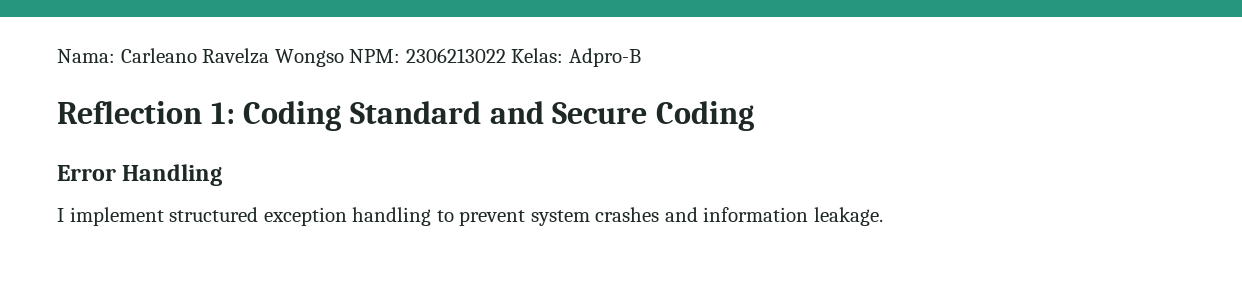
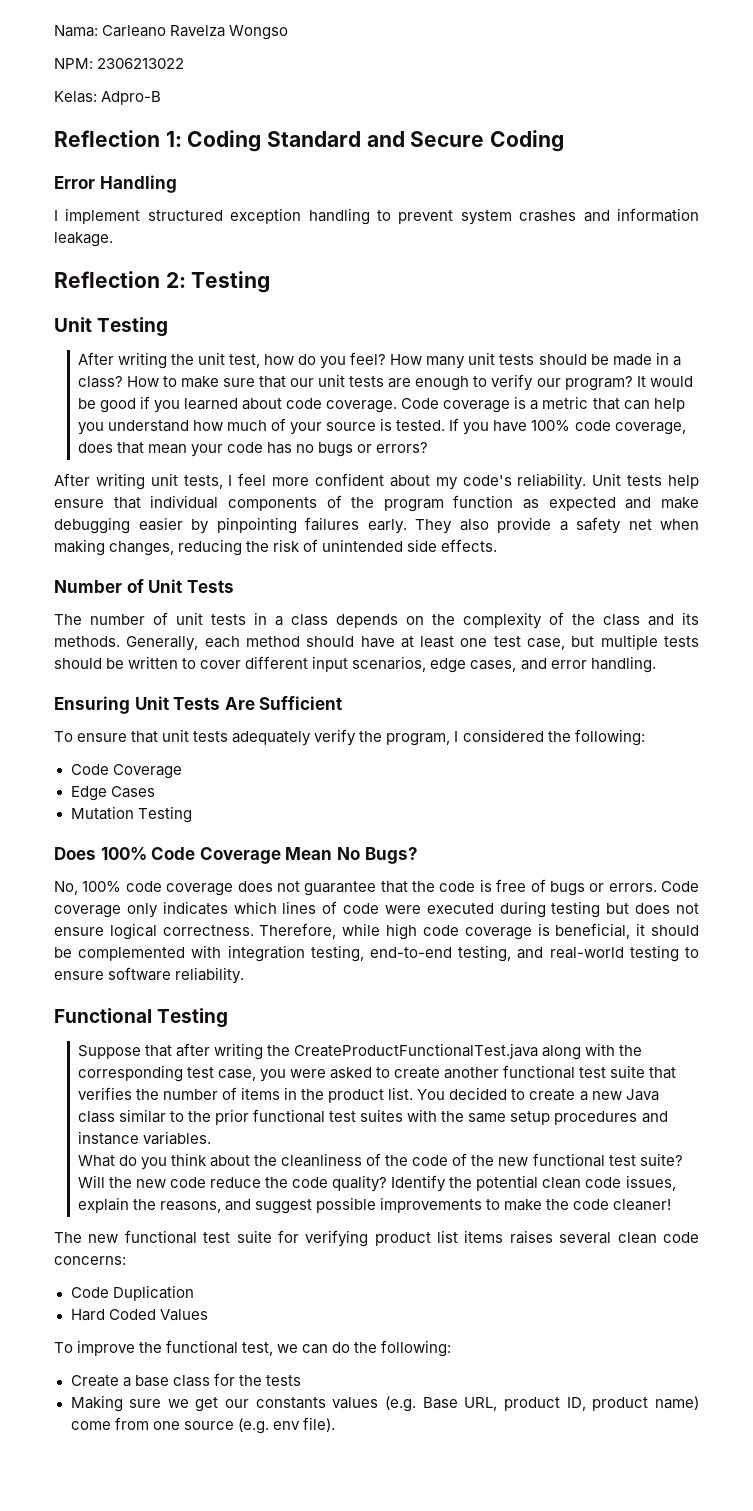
- Nama: Carleano Ravelza Wongso NPM: 2306213022 Kelas: Adpro-B
+ Nama: Carleano Ravelza Wongso
+ NPM: 2306213022
+ Kelas: Adpro-B
+ Reflection 2: Testing
+ Unit Testing
+ After writing the unit test, how do you feel? How many unit tests should be made in a class? How to make sure that our unit tests are enough to verify our program? It would be good if you learned about code coverage. Code coverage is a metric that can help you understand how much of your source is tested. If you have 100% code coverage, does that mean your code has no bugs or errors?
+ After writing unit tests, I feel more confident about my code's reliability. Unit tests help ensure that individual components of the program function as expected and make debugging easier by pinpointing failures early. They also provide a safety net when making changes, reducing the risk of unintended side effects.
+ Number of Unit Tests
+ The number of unit tests in a class depends on the complexity of the class and its methods. Generally, each method should have at least one test case, but multiple tests should be written to cover different input scenarios, edge cases, and error handling.
+ Ensuring Unit Tests Are Sufficient
+ To ensure that unit tests adequately verify the program, I considered the following:
+ Code Coverage
+ Edge Cases
+ Mutation Testing
+ Does 100% Code Coverage Mean No Bugs?
+ No, 100% code coverage does not guarantee that the code is free of bugs or errors. Code coverage only indicates which lines of code were executed during testing but does not ensure logical correctness. Therefore, while high code coverage is beneficial, it should be complemented with integration testing, end-to-end testing, and real-world testing to ensure software reliability.
+ Functional Testing
+ Suppose that after writing the CreateProductFunctionalTest.java along with the corresponding test case, you were asked to create another functional test suite that verifies the number of items in the product list. You decided to create a new Java class similar to the prior functional test suites with the same setup procedures and instance variables.
+ What do you think about the cleanliness of the code of the new functional test suite? Will the new code reduce the code quality? Identify the potential clean code issues, explain the reasons, and suggest possible improvements to make the code cleaner!
+ The new functional test suite for verifying product list items raises several clean code concerns:
+ Code Duplication
+ Hard Coded Values
+ To improve the functional test, we can do the following:
+ Create a base class for the tests
+ Making sure we get our constants values (e.g. Base URL, product ID, product name) come from one source (e.g. env file).

